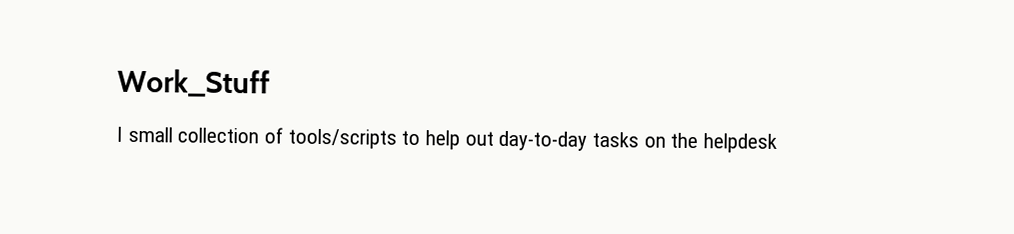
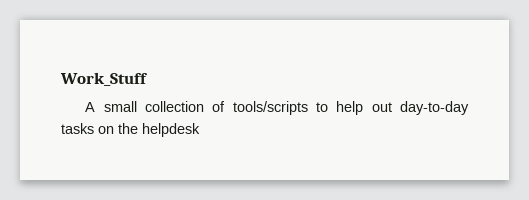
- I small collection of tools/scripts to help out day-to-day tasks on the helpdesk
+ A small collection of tools/scripts to help out day-to-day tasks on the helpdesk

